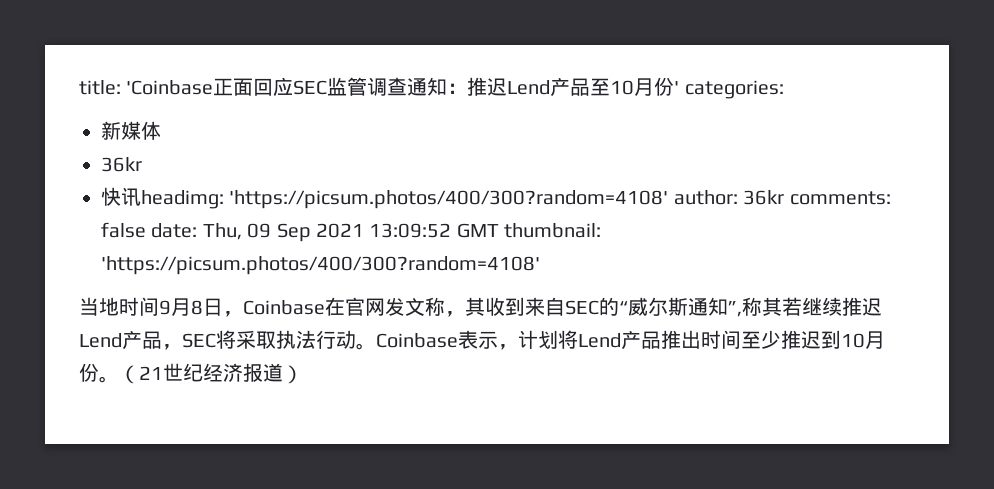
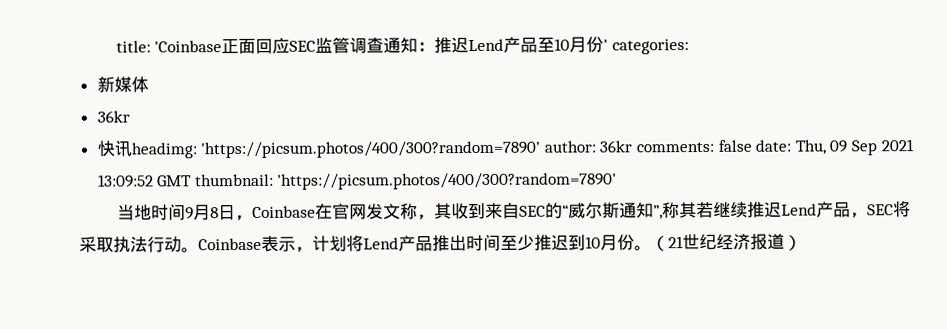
- 快讯headimg: 'https://picsum.photos/400/300?random=4108' author: 36kr comments: false date: Thu, 09 Sep 2021 13:09:52 GMT thumbnail: 'https://picsum.photos/400/300?random=4108'
+ 快讯headimg: 'https://picsum.photos/400/300?random=7890' author: 36kr comments: false date: Thu, 09 Sep 2021 13:09:52 GMT thumbnail: 'https://picsum.photos/400/300?random=7890'

